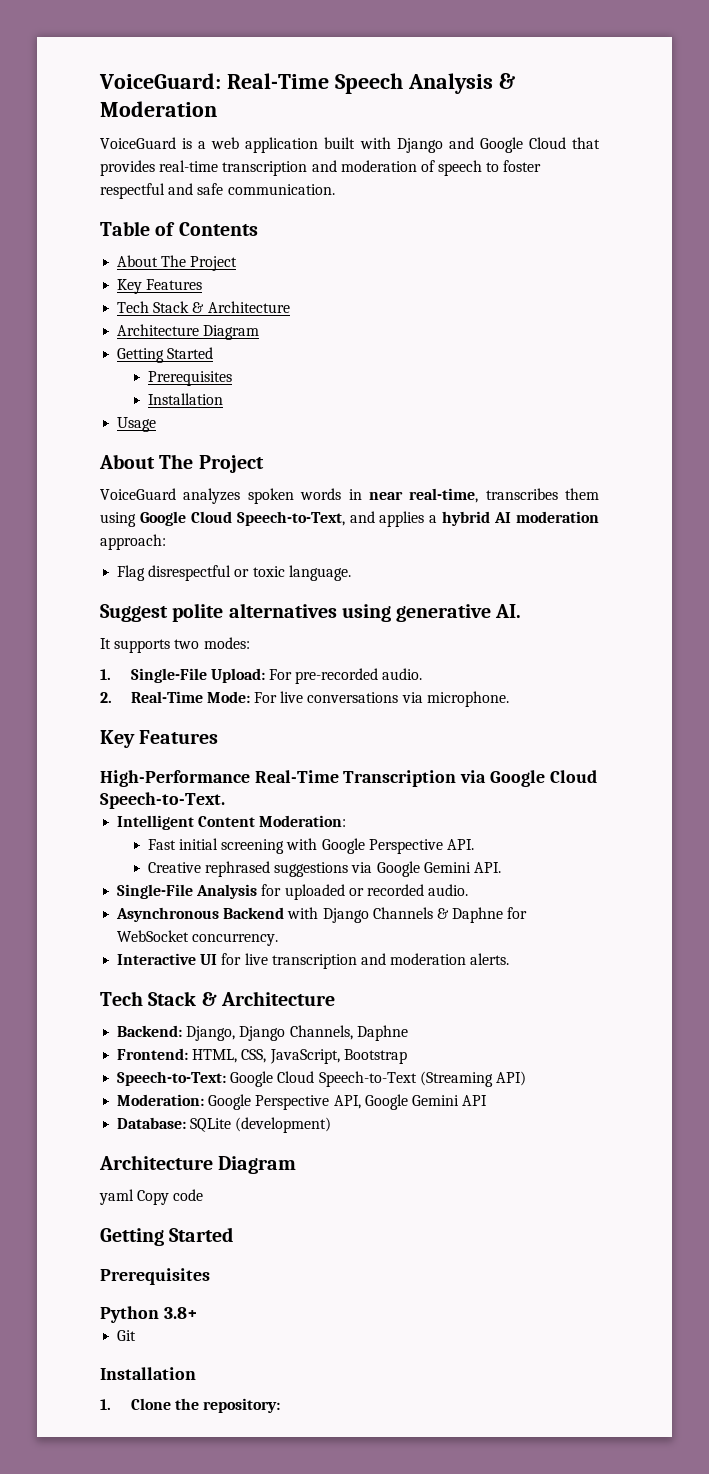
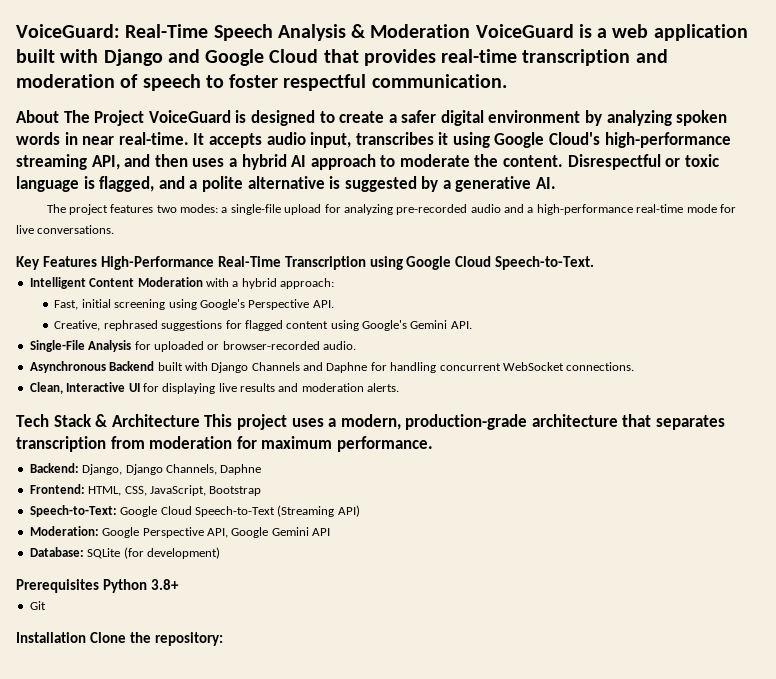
- VoiceGuard: Real-Time Speech Analysis & Moderation
- VoiceGuard is a web application built with Django and Google Cloud that provides real-time transcription and moderation of speech to foster respectful and safe communication.
+ VoiceGuard: Real-Time Speech Analysis & Moderation VoiceGuard is a web application built with Django and Google Cloud that provides real-time transcription and moderation of speech to foster respectful communication.
- Table of Contents
- About The Project
- Key Features
- Tech Stack & Architecture
- Architecture Diagram
- Getting Started
- Prerequisites
- Installation
- Usage
- About The Project
- VoiceGuard analyzes spoken words in near real-time, transcribes them using Google Cloud Speech-to-Text, and applies a hybrid AI moderation approach:
- Flag disrespectful or toxic language.
- Suggest polite alternatives using generative AI.
+ About The Project VoiceGuard is designed to create a safer digital environment by analyzing spoken words in near real-time. It accepts audio input, transcribes it using Google Cloud's high-performance streaming API, and then uses a hybrid AI approach to moderate the content. Disrespectful or toxic language is flagged, and a polite alternative is suggested by a generative AI.
- It supports two modes:
- 1. Single-File Upload: For pre-recorded audio.
- 2. Real-Time Mode: For live conversations via microphone.
- Key Features
- High-Performance Real-Time Transcription via Google Cloud Speech-to-Text.
+ The project features two modes: a single-file upload for analyzing pre-recorded audio and a high-performance real-time mode for live conversations.
+ Key Features High-Performance Real-Time Transcription using Google Cloud Speech-to-Text.
- Intelligent Content Moderation:
- Fast initial screening with Google Perspective API.
+ Intelligent Content Moderation with a hybrid approach:
+ Fast, initial screening using Google's Perspective API.
- Creative rephrased suggestions via Google Gemini API.
+ Creative, rephrased suggestions for flagged content using Google's Gemini API.
- Single-File Analysis for uploaded or recorded audio.
+ Single-File Analysis for uploaded or browser-recorded audio.
- Asynchronous Backend with Django Channels & Daphne for WebSocket concurrency.
- Interactive UI for live transcription and moderation alerts.
- Tech Stack & Architecture
+ Asynchronous Backend built with Django Channels and Daphne for handling concurrent WebSocket connections.
+ Clean, Interactive UI for displaying live results and moderation alerts.
+ Tech Stack & Architecture This project uses a modern, production-grade architecture that separates transcription from moderation for maximum performance.
- Database: SQLite (development)
- Architecture Diagram
- yaml Copy code
- Getting Started
- Prerequisites
- Python 3.8+
+ Database: SQLite (for development)
+ Prerequisites Python 3.8+
  Git
- Installation
- 1. Clone the repository:
+ Installation Clone the repository:

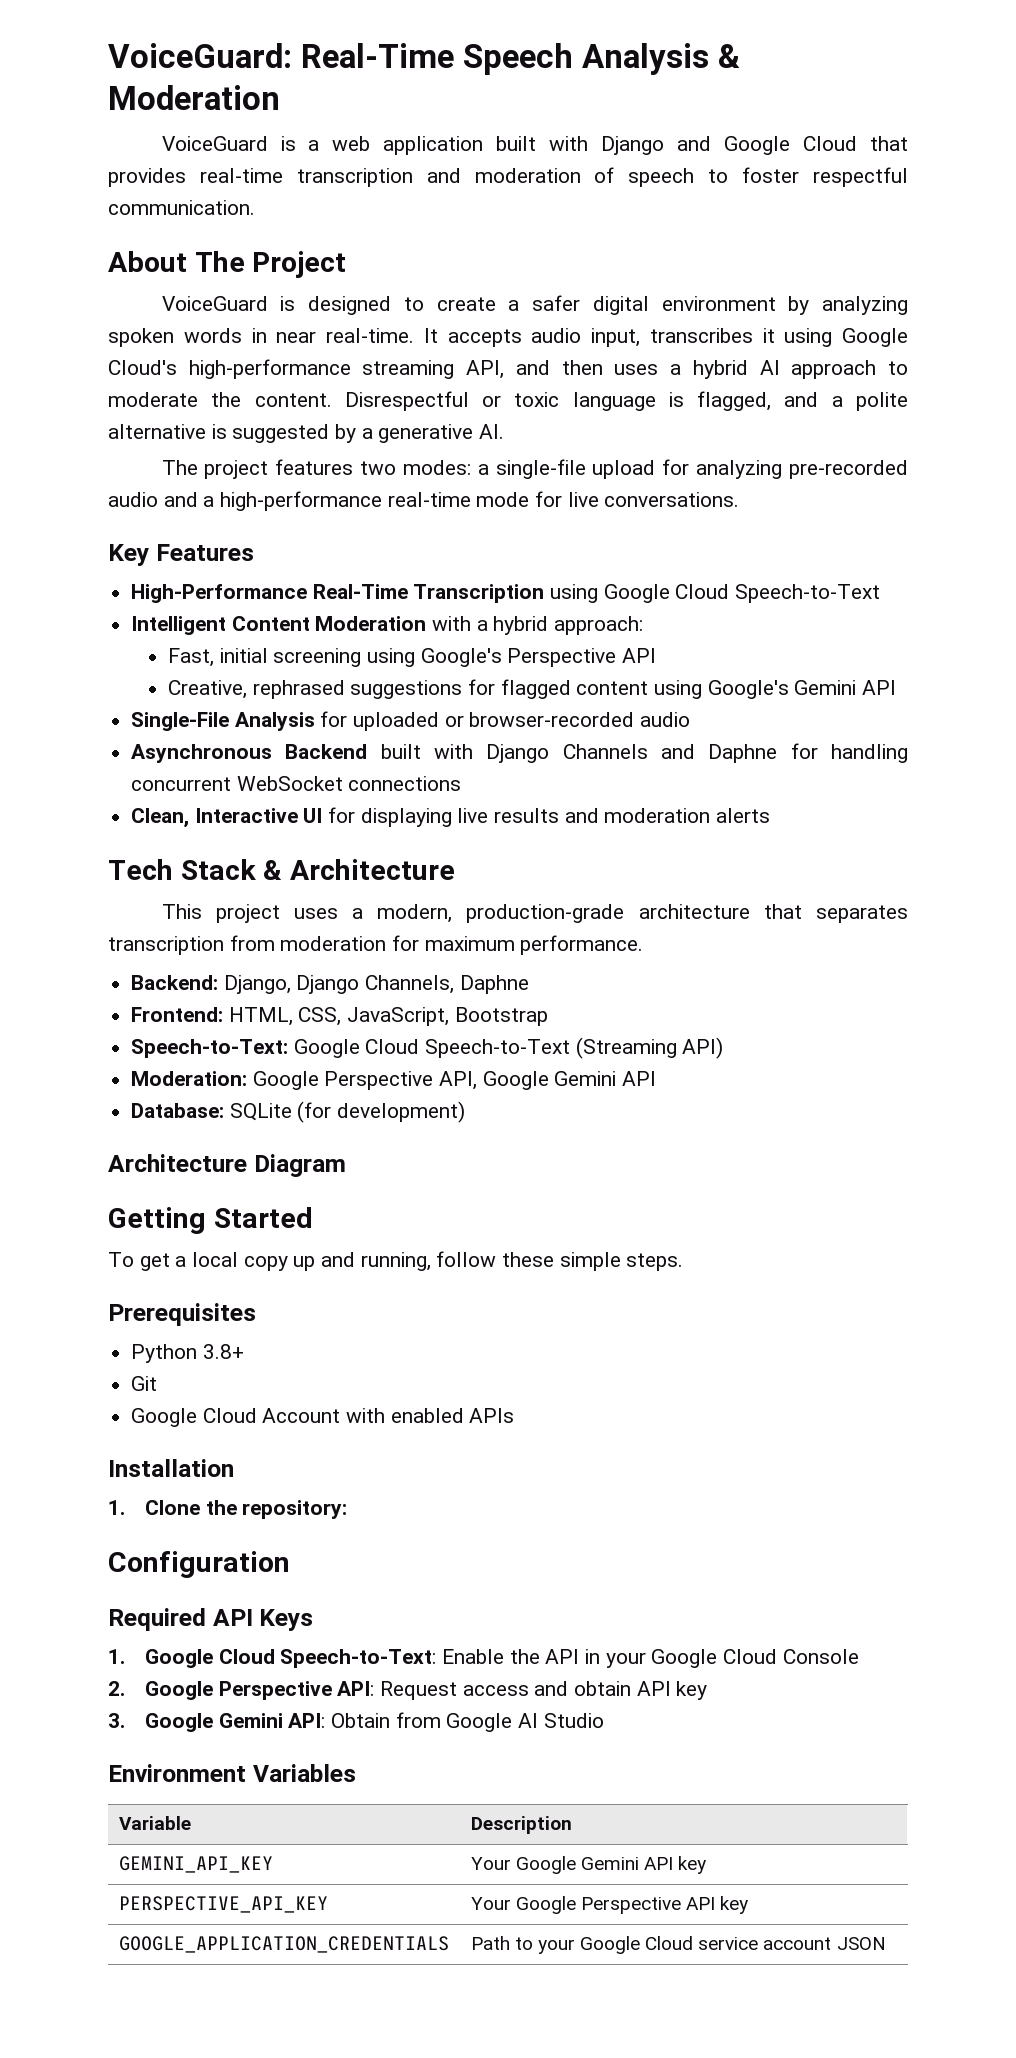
- VoiceGuard: Real-Time Speech Analysis & Moderation VoiceGuard is a web application built with Django and Google Cloud that provides real-time transcription and moderation of speech to foster respectful communication.
+ VoiceGuard: Real-Time Speech Analysis & Moderation
+ VoiceGuard is a web application built with Django and Google Cloud that provides real-time transcription and moderation of speech to foster respectful communication.
- About The Project VoiceGuard is designed to create a safer digital environment by analyzing spoken words in near real-time.
+ About The Project
+ VoiceGuard is designed to create a safer digital environment by analyzing spoken words in near real-time.
- Key Features High-Performance Real-Time Transcription using Google Cloud Speech-to-Text.
+ Key Features
+ High-Performance Real-Time Transcription using Google Cloud Speech-to-Text
- Fast, initial screening using Google's Perspective API.
+ Fast, initial screening using Google's Perspective API
- Creative, rephrased suggestions for flagged content using Google's Gemini API.
+ Creative, rephrased suggestions for flagged content using Google's Gemini API
- Single-File Analysis for uploaded or browser-recorded audio.
+ Single-File Analysis for uploaded or browser-recorded audio
- Asynchronous Backend built with Django Channels and Daphne for handling concurrent WebSocket connections.
+ Asynchronous Backend built with Django Channels and Daphne for handling concurrent WebSocket connections
- Clean, Interactive UI for displaying live results and moderation alerts.
+ Clean, Interactive UI for displaying live results and moderation alerts
- Tech Stack & Architecture This project uses a modern, production-grade architecture that separates transcription from moderation for maximum performance.
+ Tech Stack & Architecture
+ This project uses a modern, production-grade architecture that separates transcription from moderation for maximum performance.
+ Architecture Diagram
+ Getting Started
+ To get a local copy up and running, follow these simple steps.
- Prerequisites Python 3.8+
+ Prerequisites
+ Python 3.8+
+ Google Cloud Account with enabled APIs
- Installation Clone the repository:
+ Installation
+ 1. Clone the repository:
+ Configuration
+ Required API Keys
+ 1. Google Cloud Speech-to-Text: Enable the API in your Google Cloud Console
+ 2. Google Perspective API: Request access and obtain API key
+ 3. Google Gemini API: Obtain from Google AI Studio
+ Environment Variables
+ Variable | Description
+ GEMINI_API_KEY | Your Google Gemini API key
+ PERSPECTIVE_API_KEY | Your Google Perspective API key
+ GOOGLE_APPLICATION_CREDENTIALS | Path to your Google Cloud service account JSON

